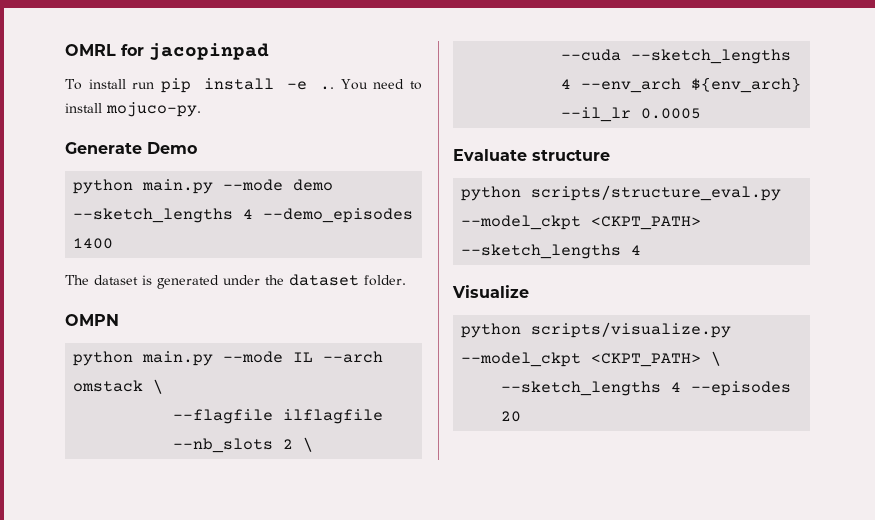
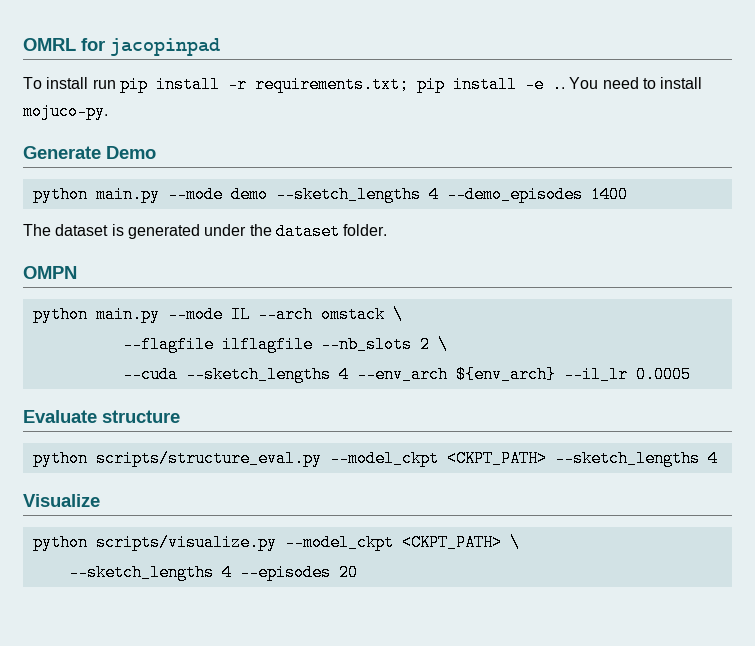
- To install run pip install -e ..
+ To install run pip install -r requirements.txt; pip install -e ..

